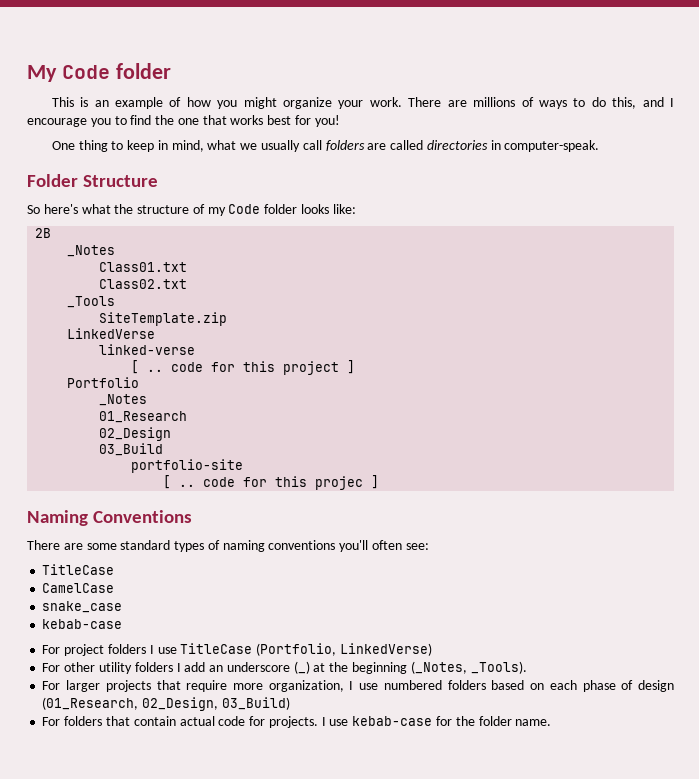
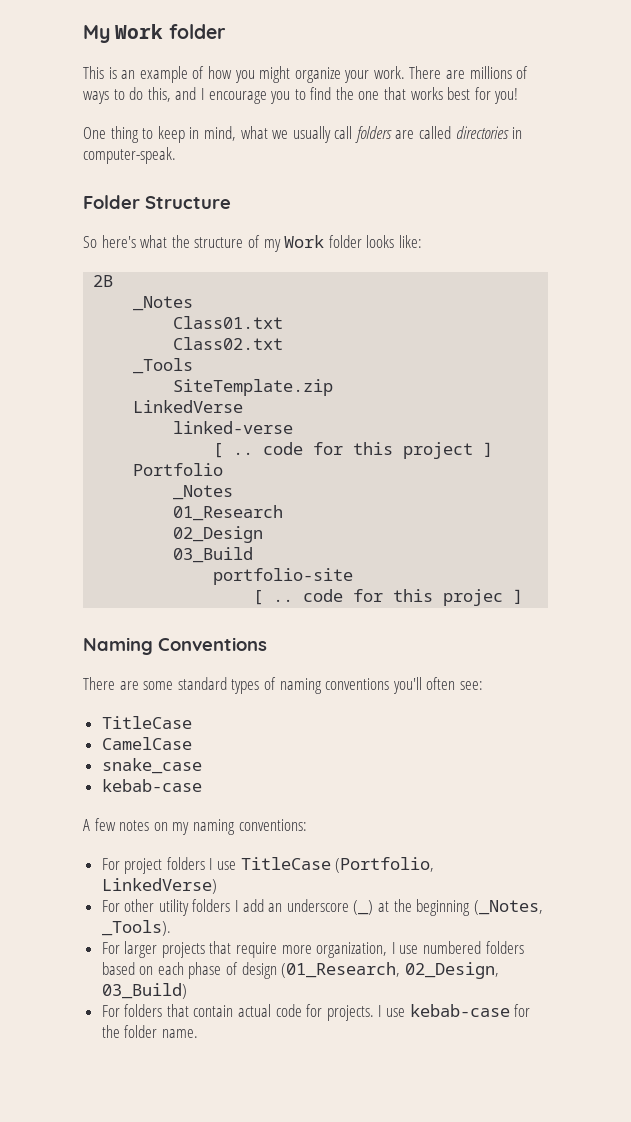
- My Code folder
+ My Work folder
- So here's what the structure of my Code folder looks like:
+ So here's what the structure of my Work folder looks like:
+ A few notes on my naming conventions:

